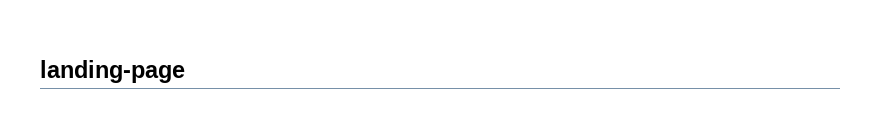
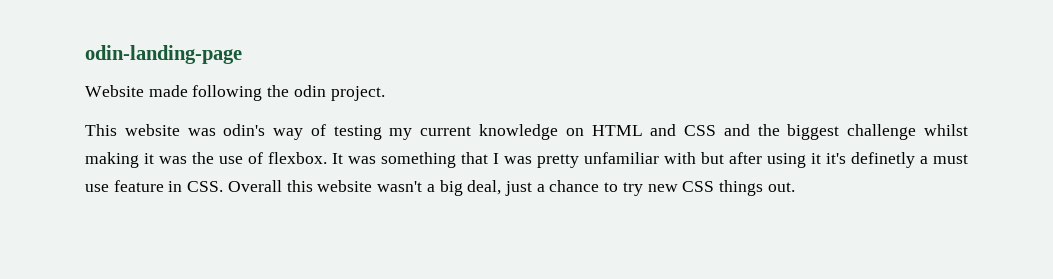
- landing-page
+ odin-landing-page
+ Website made following the odin project.
+ This website was odin's way of testing my current knowledge on HTML and CSS and the biggest challenge whilst making it was the use of flexbox. It was something that I was pretty unfamiliar with but after using it it's definetly a must use feature in CSS. Overall this website wasn't a big deal, just a chance to try new CSS things out.

